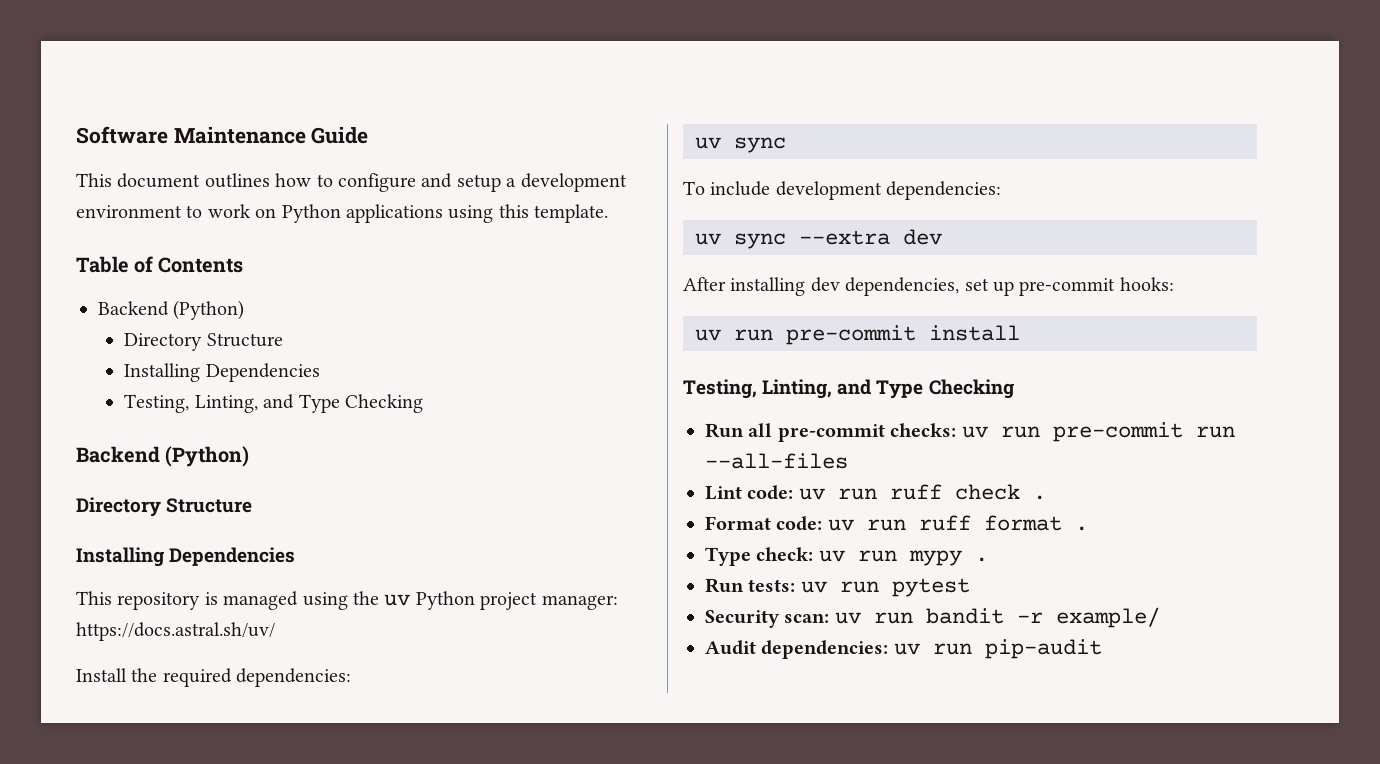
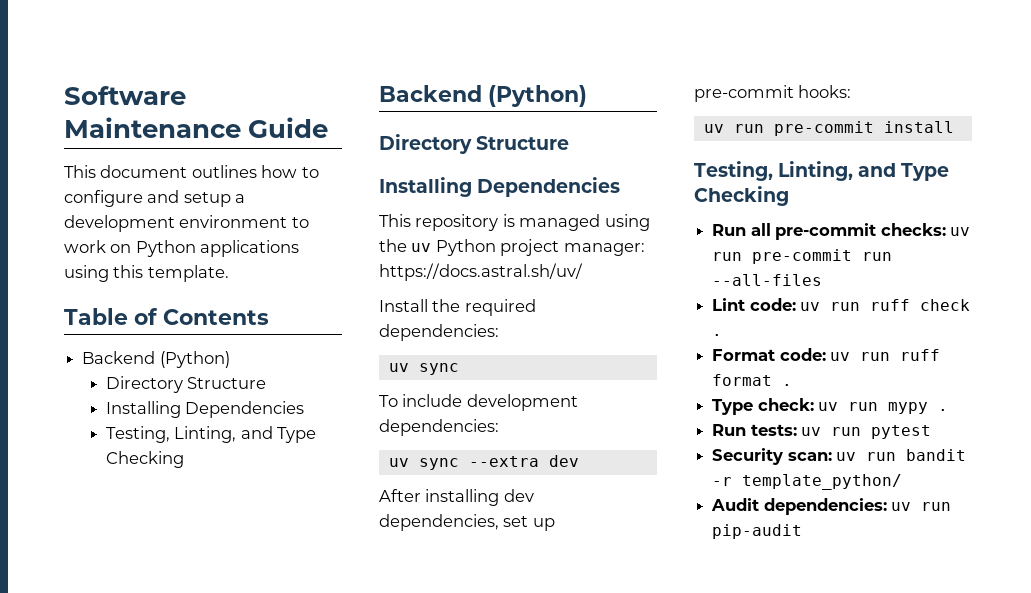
- Security scan: uv run bandit -r example/
+ Security scan: uv run bandit -r template_python/

